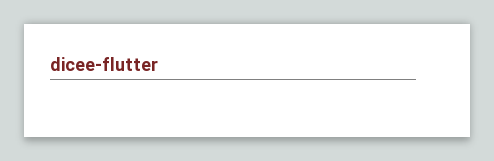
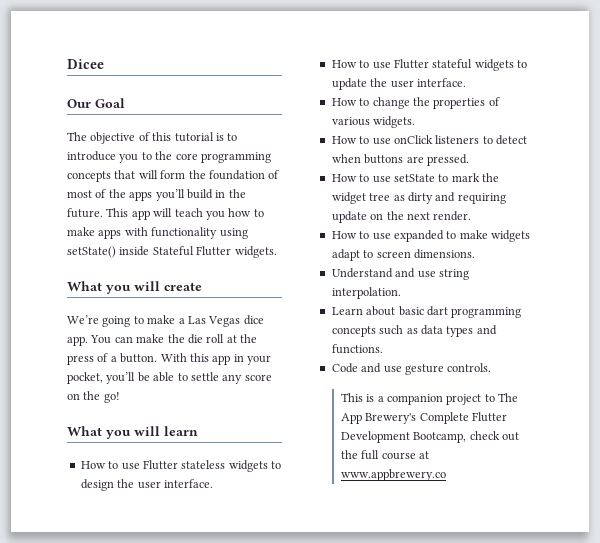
- dicee-flutter
+ Dicee
+ Our Goal
+ The objective of this tutorial is to introduce you to the core programming concepts that will form the foundation of most of the apps you’ll build in the future. This app will teach you how to make apps with functionality using setState() inside Stateful Flutter widgets.
+ What you will create
+ We’re going to make a Las Vegas dice app. You can make the die roll at the press of a button. With this app in your pocket, you’ll be able to settle any score on the go!
+ What you will learn
+ How to use Flutter stateless widgets to design the user interface.
+ How to use Flutter stateful widgets to update the user interface.
+ How to change the properties of various widgets.
+ How to use onClick listeners to detect when buttons are pressed.
+ How to use setState to mark the widget tree as dirty and requiring update on the next render.
+ How to use expanded to make widgets adapt to screen dimensions.
+ Understand and use string interpolation.
+ Learn about basic dart programming concepts such as data types and functions.
+ Code and use gesture controls.
+ This is a companion project to The App Brewery's Complete Flutter Development Bootcamp, check out the full course at www.appbrewery.co

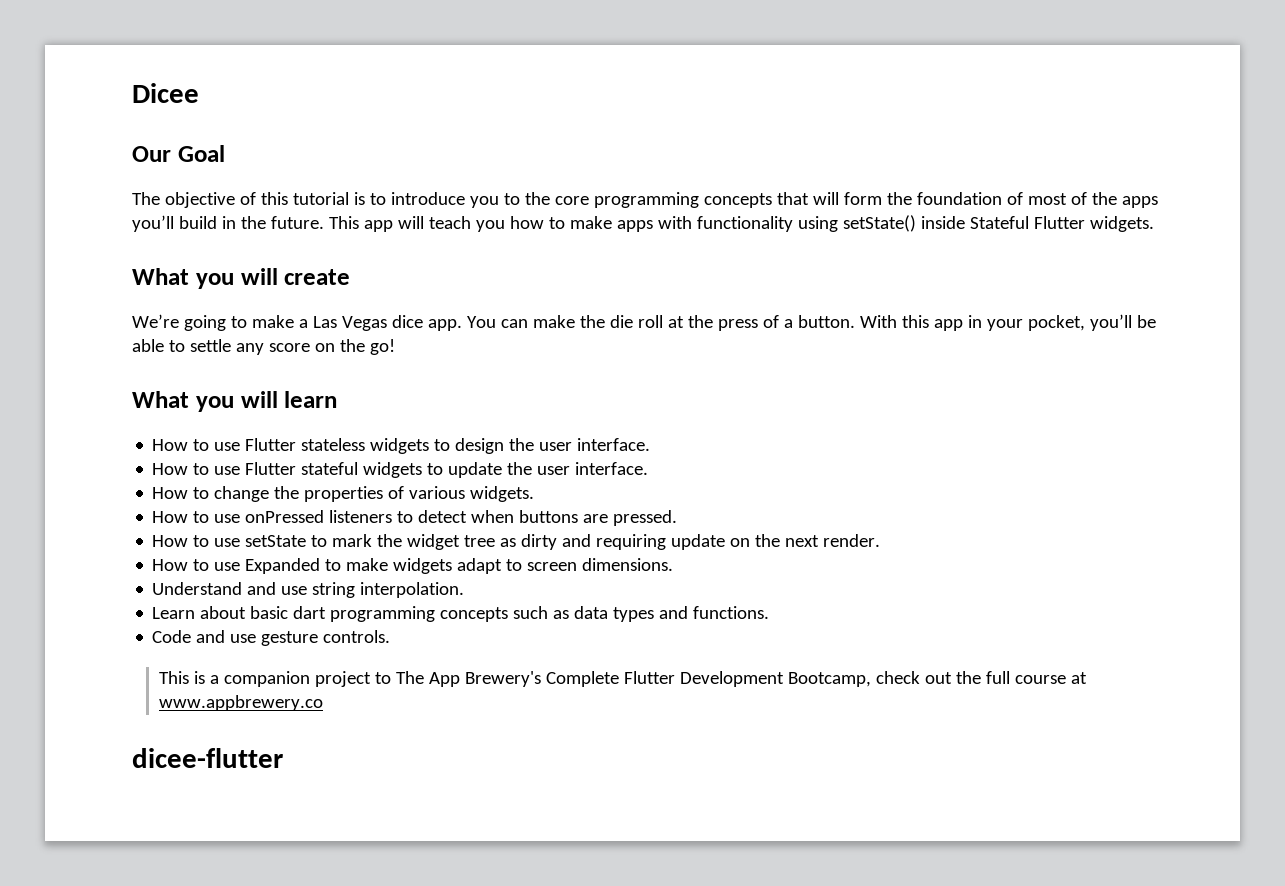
- How to use onClick listeners to detect when buttons are pressed.
+ How to use onPressed listeners to detect when buttons are pressed.
- How to use expanded to make widgets adapt to screen dimensions.
+ How to use Expanded to make widgets adapt to screen dimensions.
+ dicee-flutter

